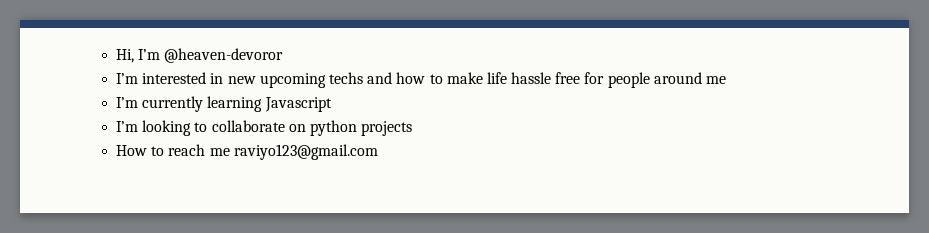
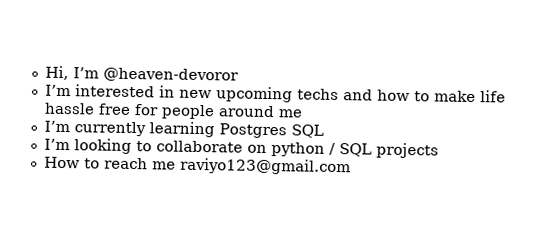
- I’m currently learning Javascript
+ I’m currently learning Postgres SQL
- I’m looking to collaborate on python projects
+ I’m looking to collaborate on python / SQL projects

